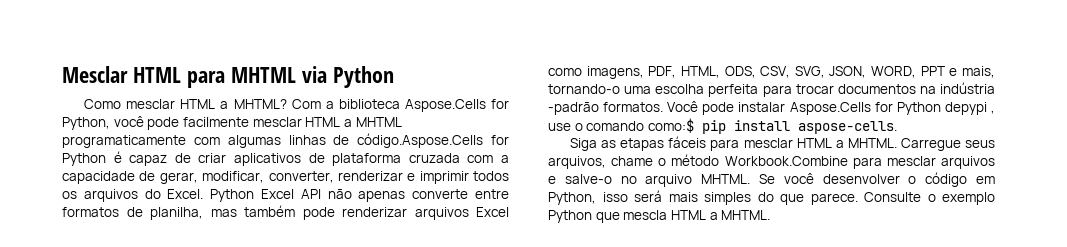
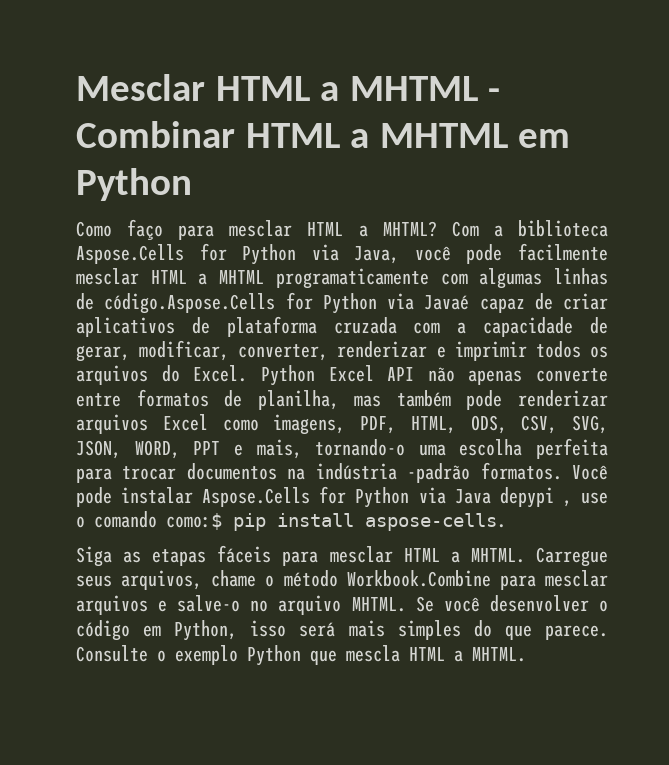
- Mesclar HTML para MHTML via Python
+ Mesclar HTML a MHTML - Combinar HTML a MHTML em Python
- Como mesclar HTML a MHTML?
+ Como faço para mesclar HTML a MHTML?
- Com a biblioteca Aspose.Cells for Python, você pode facilmente mesclar HTML a MHTML programaticamente com algumas linhas de código.Aspose.Cells for Python é capaz de criar aplicativos de plataforma cruzada com a capacidade de gerar, modificar, converter, renderizar e imprimir todos os arquivos do Excel.
+ Com a biblioteca Aspose.Cells for Python via Java, você pode facilmente mesclar HTML a MHTML programaticamente com algumas linhas de código.Aspose.Cells for Python via Javaé capaz de criar aplicativos de plataforma cruzada com a capacidade de gerar, modificar, converter, renderizar e imprimir todos os arquivos do Excel.
- Você pode instalar Aspose.Cells for Python depypi , use o comando como:$ pip install aspose-cells.
+ Você pode instalar Aspose.Cells for Python via Java depypi , use o comando como:$ pip install aspose-cells.

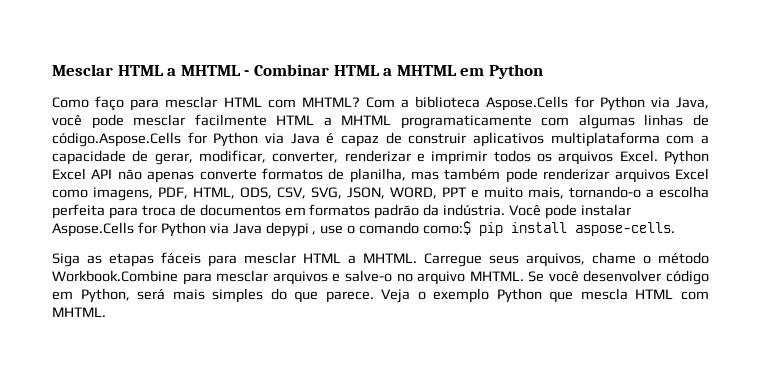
- Como faço para mesclar HTML a MHTML?
+ Como faço para mesclar HTML com MHTML?
- Com a biblioteca Aspose.Cells for Python via Java, você pode facilmente mesclar HTML a MHTML programaticamente com algumas linhas de código.Aspose.Cells for Python via Javaé capaz de criar aplicativos de plataforma cruzada com a capacidade de gerar, modificar, converter, renderizar e imprimir todos os arquivos do Excel.
+ Com a biblioteca Aspose.Cells for Python via Java, você pode mesclar facilmente HTML a MHTML programaticamente com algumas linhas de código.Aspose.Cells for Python via Java é capaz de construir aplicativos multiplataforma com a capacidade de gerar, modificar, converter, renderizar e imprimir todos os arquivos Excel.
- Python Excel API não apenas converte entre formatos de planilha, mas também pode renderizar arquivos Excel como imagens, PDF, HTML, ODS, CSV, SVG, JSON, WORD, PPT e mais, tornando-o uma escolha perfeita para trocar documentos na indústria -padrão formatos.
+ Python Excel API não apenas converte formatos de planilha, mas também pode renderizar arquivos Excel como imagens, PDF, HTML, ODS, CSV, SVG, JSON, WORD, PPT e muito mais, tornando-o a escolha perfeita para troca de documentos em formatos padrão da indústria.
- Se você desenvolver o código em Python, isso será mais simples do que parece.
+ Se você desenvolver código em Python, será mais simples do que parece.
- Consulte o exemplo Python que mescla HTML a MHTML.
+ Veja o exemplo Python que mescla HTML com MHTML.

